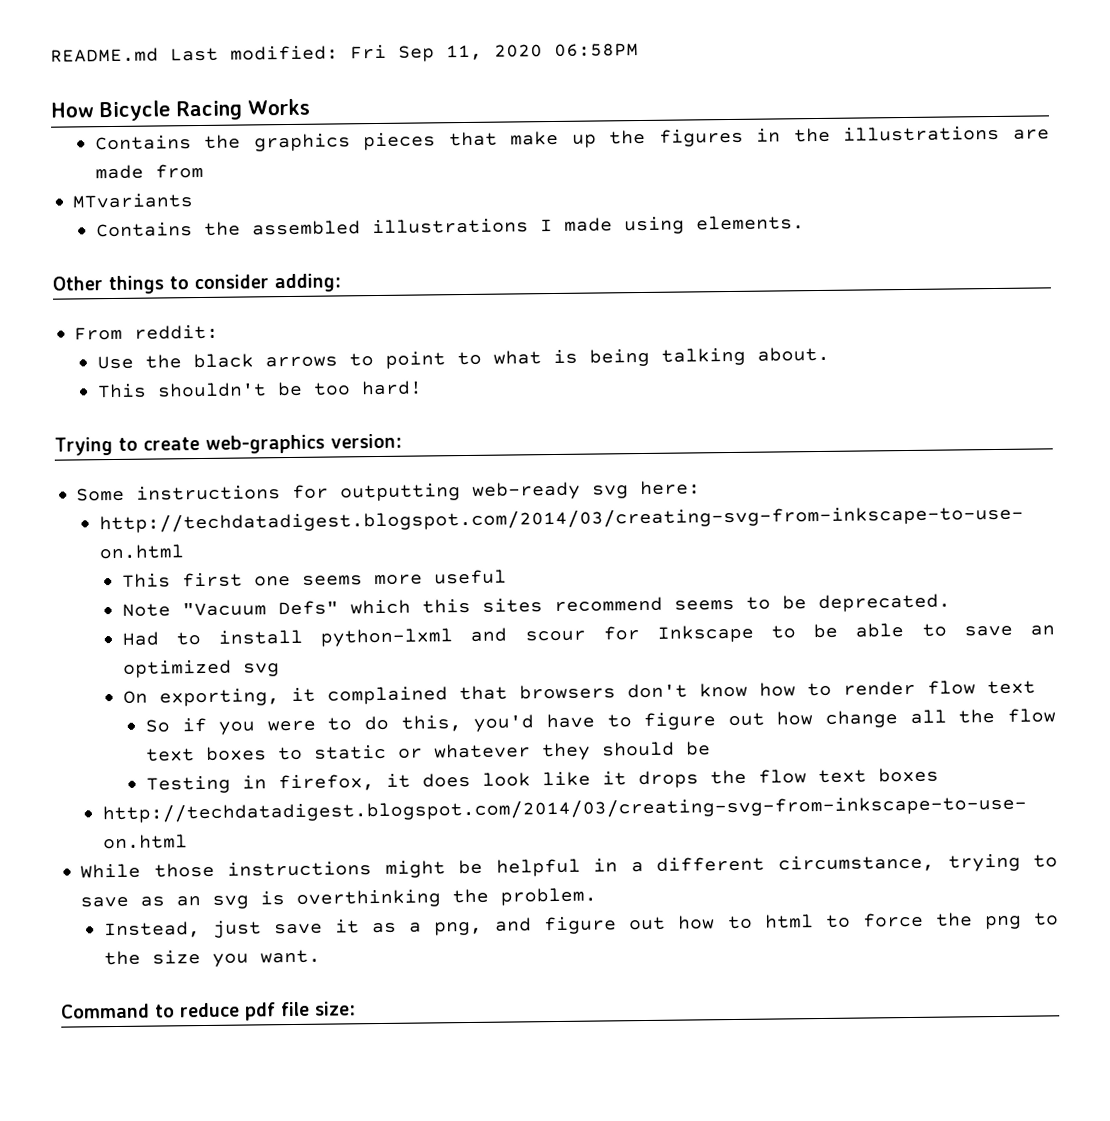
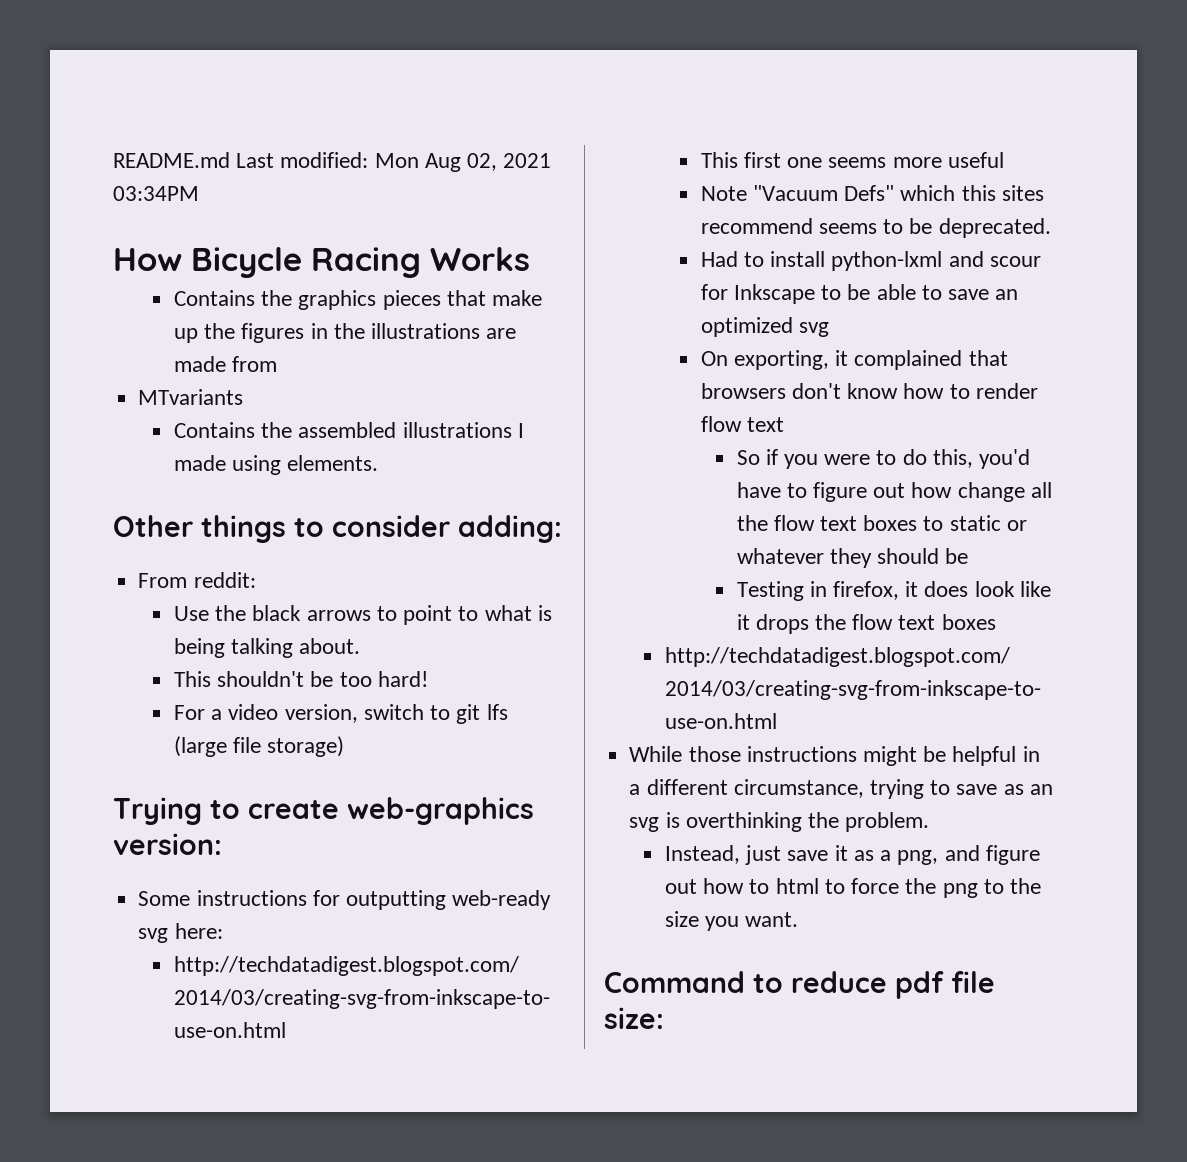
- README.md Last modified: Fri Sep 11, 2020 06:58PM
+ README.md Last modified: Mon Aug 02, 2021 03:34PM
+ For a video version, switch to git lfs (large file storage)

